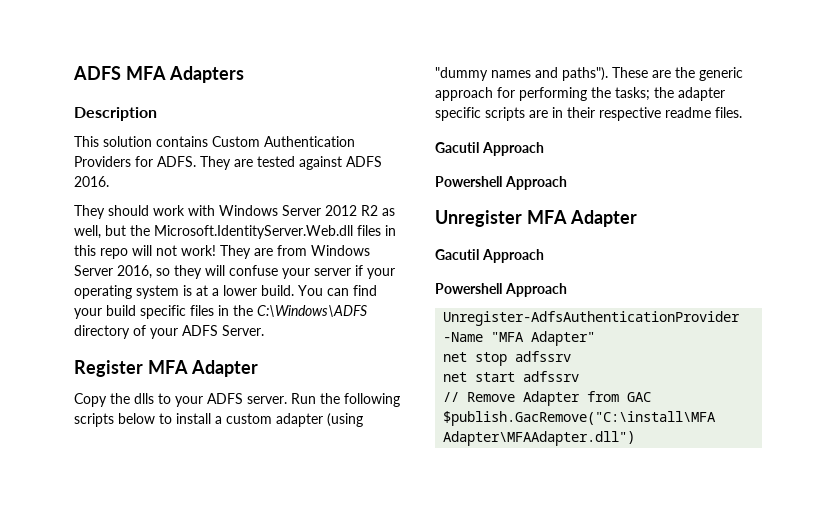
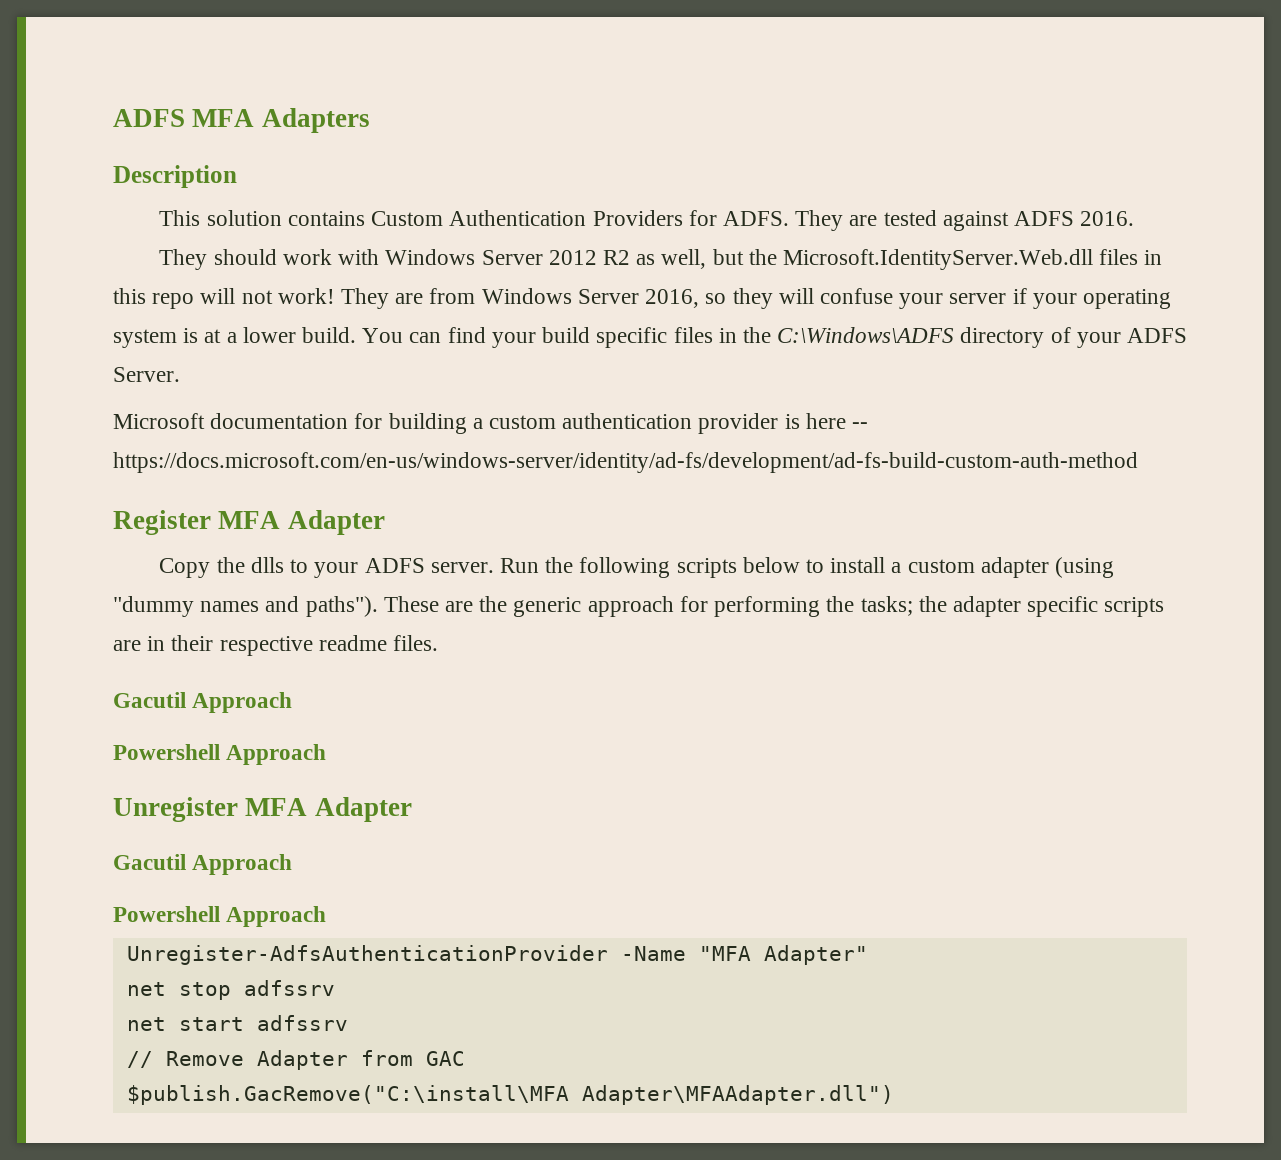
+ Microsoft documentation for building a custom authentication provider is here -- https://docs.microsoft.com/en-us/windows-server/identity/ad-fs/development/ad-fs-build-custom-auth-method

